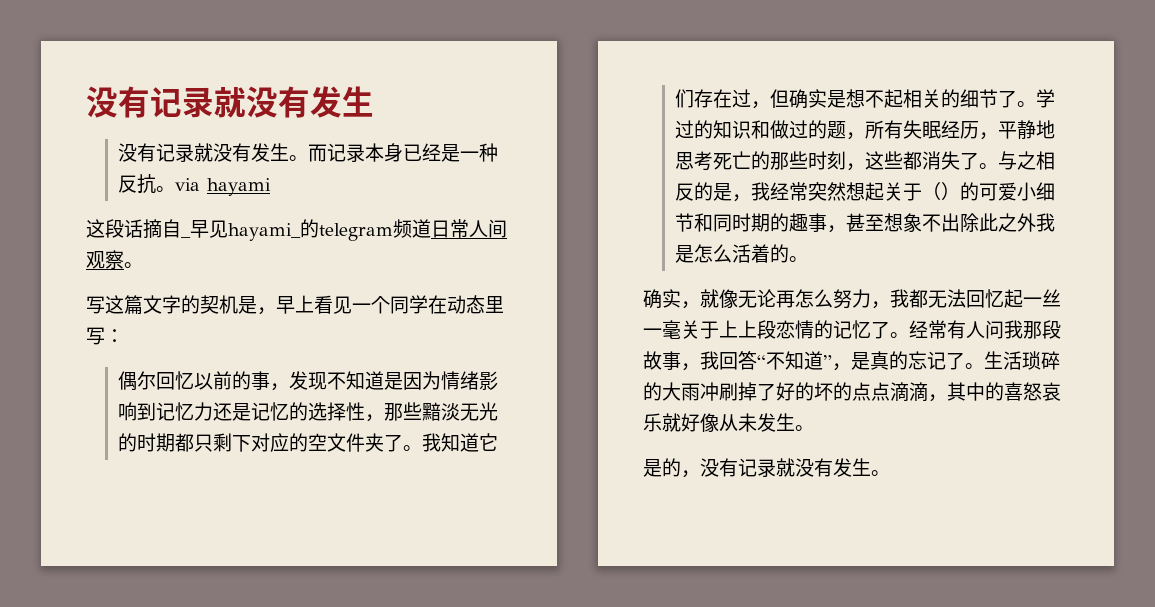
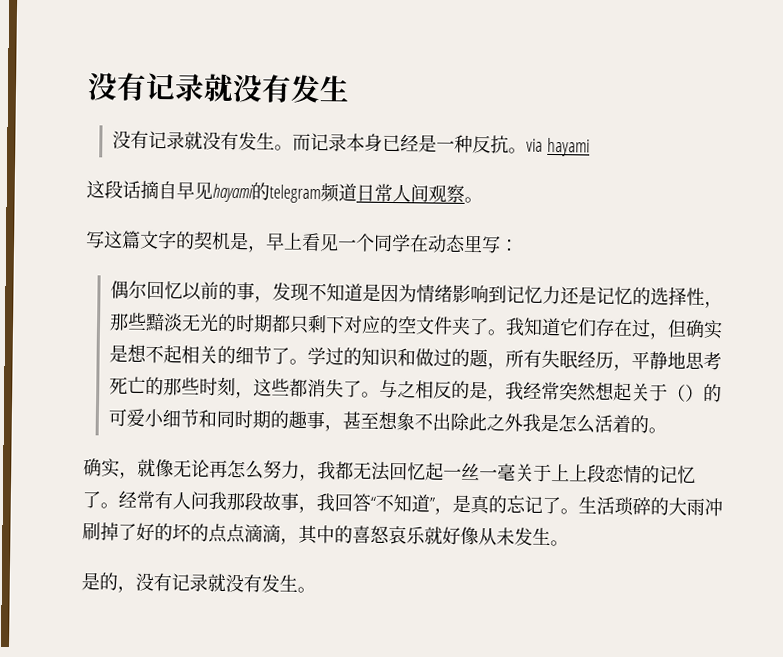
- 这段话摘自_早见hayami_的telegram频道日常人间观察。
+ 这段话摘自早见hayami的telegram频道日常人间观察。

